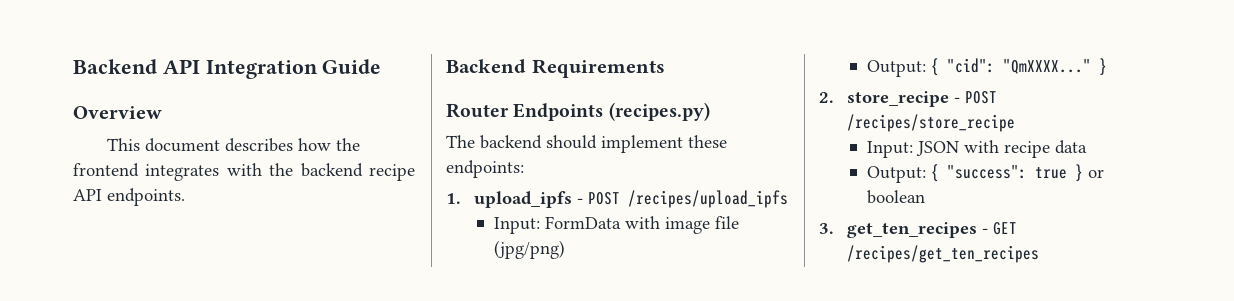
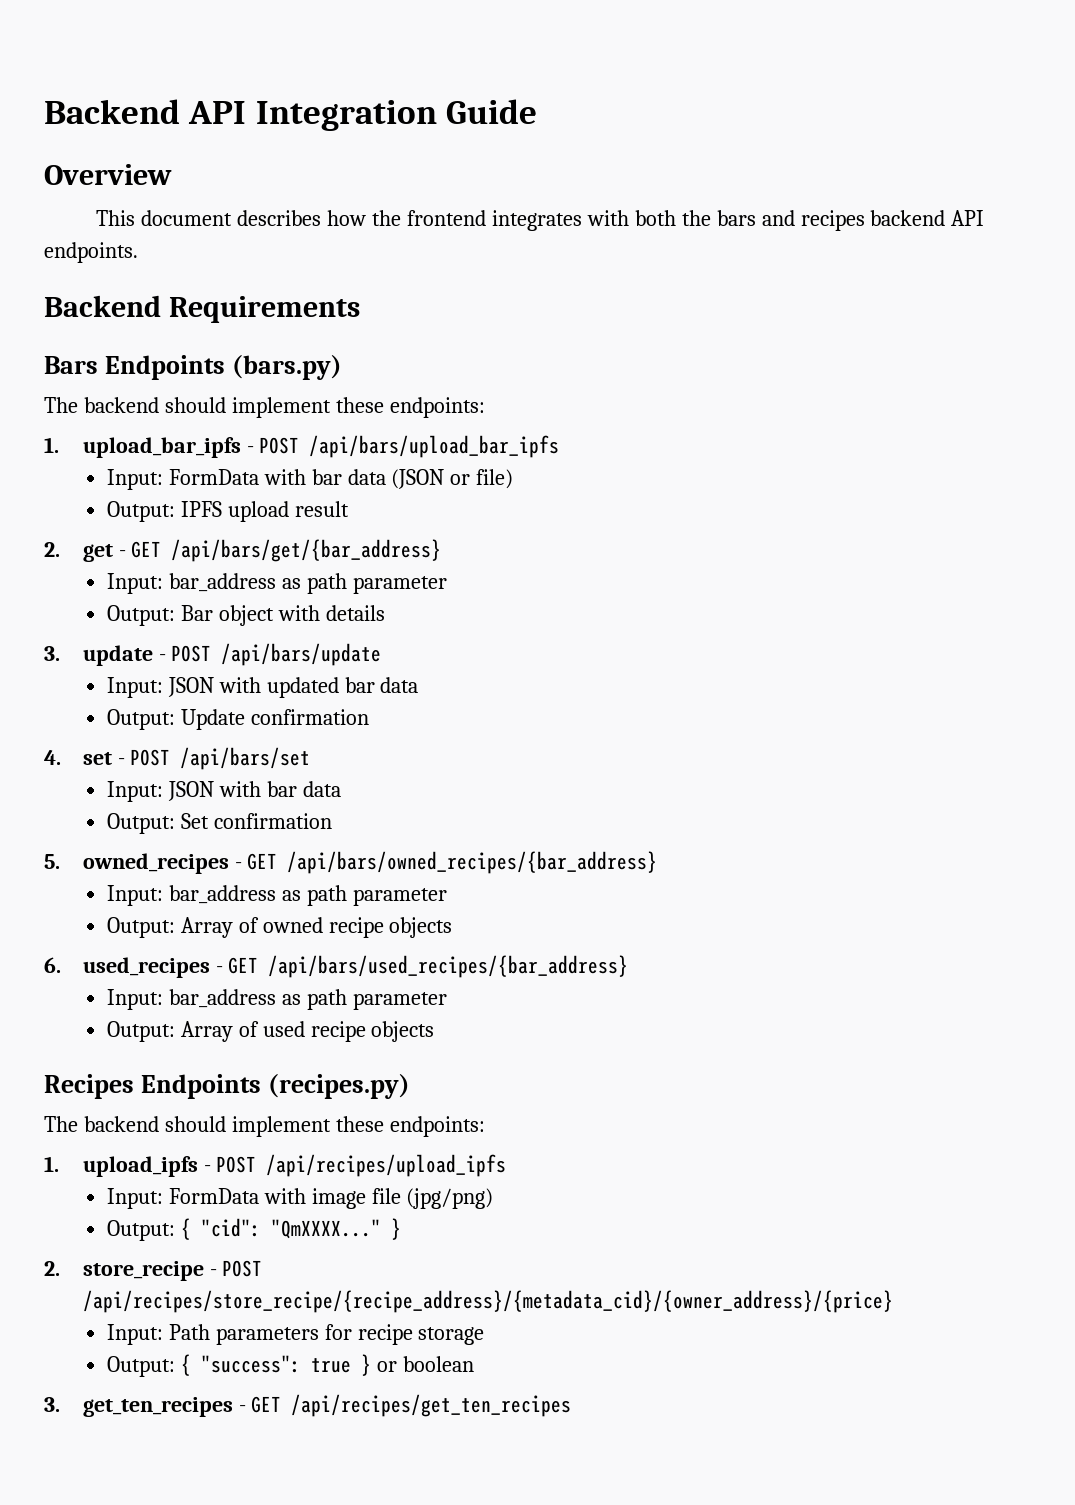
- This document describes how the frontend integrates with the backend recipe API endpoints.
+ This document describes how the frontend integrates with both the bars and recipes backend API endpoints.
  Backend Requirements
- Router Endpoints (recipes.py)
+ Bars Endpoints (bars.py)
+ The backend should implement these endpoints:
+ 1. upload_bar_ipfs - POST /api/bars/upload_bar_ipfs
+ Input: FormData with bar data (JSON or file)
+ Output: IPFS upload result
+ 2. get - GET /api/bars/get/{bar_address}
+ Input: bar_address as path parameter
+ Output: Bar object with details
+ 3. update - POST /api/bars/update
+ Input: JSON with updated bar data
+ Output: Update confirmation
+ 4. set - POST /api/bars/set
+ Input: JSON with bar data
+ Output: Set confirmation
+ 5. owned_recipes - GET /api/bars/owned_recipes/{bar_address}
+ Input: bar_address as path parameter
+ Output: Array of owned recipe objects
+ 6. used_recipes - GET /api/bars/used_recipes/{bar_address}
+ Input: bar_address as path parameter
+ Output: Array of used recipe objects
+ Recipes Endpoints (recipes.py)
- 1. upload_ipfs - POST /recipes/upload_ipfs
+ 1. upload_ipfs - POST /api/recipes/upload_ipfs
- 2. store_recipe - POST /recipes/store_recipe
- Input: JSON with recipe data
+ 2. store_recipe - POST /api/recipes/store_recipe/{recipe_address}/{metadata_cid}/{owner_address}/{price}
+ Input: Path parameters for recipe storage
- 3. get_ten_recipes - GET /recipes/get_ten_recipes
+ 3. get_ten_recipes - GET /api/recipes/get_ten_recipes

